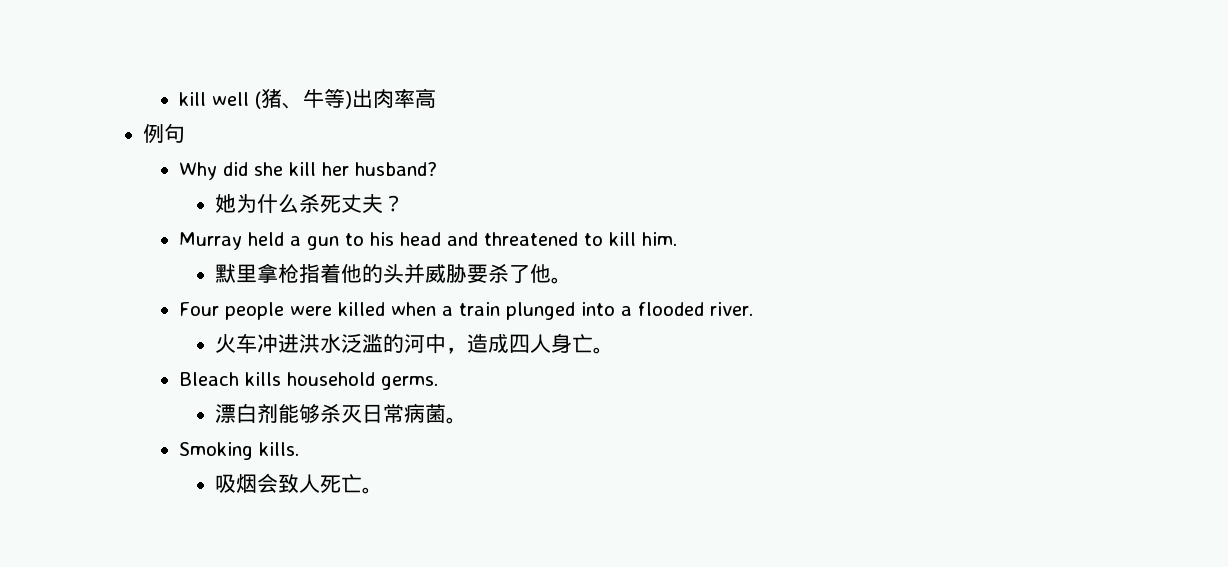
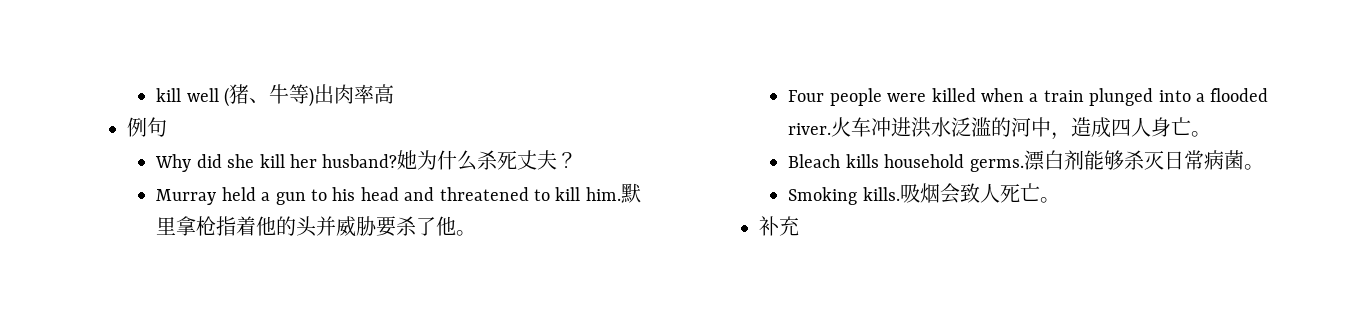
- Why did she kill her husband?
- 她为什么杀死丈夫？
+ Why did she kill her husband?她为什么杀死丈夫？
- Murray held a gun to his head and threatened to kill him.
- 默里拿枪指着他的头并威胁要杀了他。
+ Murray held a gun to his head and threatened to kill him.默里拿枪指着他的头并威胁要杀了他。
- Four people were killed when a train plunged into a flooded river.
- 火车冲进洪水泛滥的河中，造成四人身亡。
+ Four people were killed when a train plunged into a flooded river.火车冲进洪水泛滥的河中，造成四人身亡。
- Bleach kills household germs.
- 漂白剂能够杀灭日常病菌。
+ Bleach kills household germs.漂白剂能够杀灭日常病菌。
- Smoking kills.
- 吸烟会致人死亡。
+ Smoking kills.吸烟会致人死亡。
+ 补充

